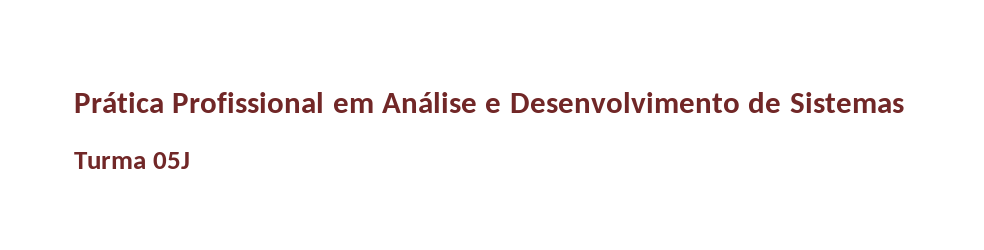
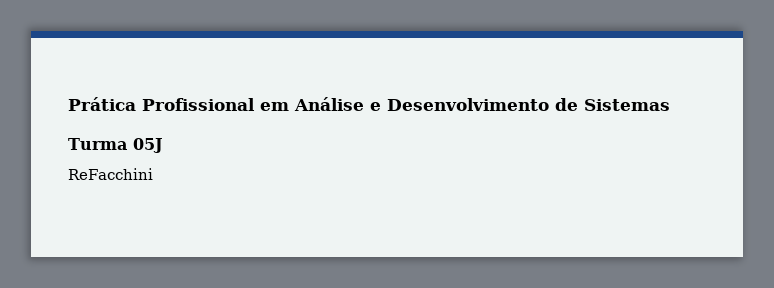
+ ReFacchini

